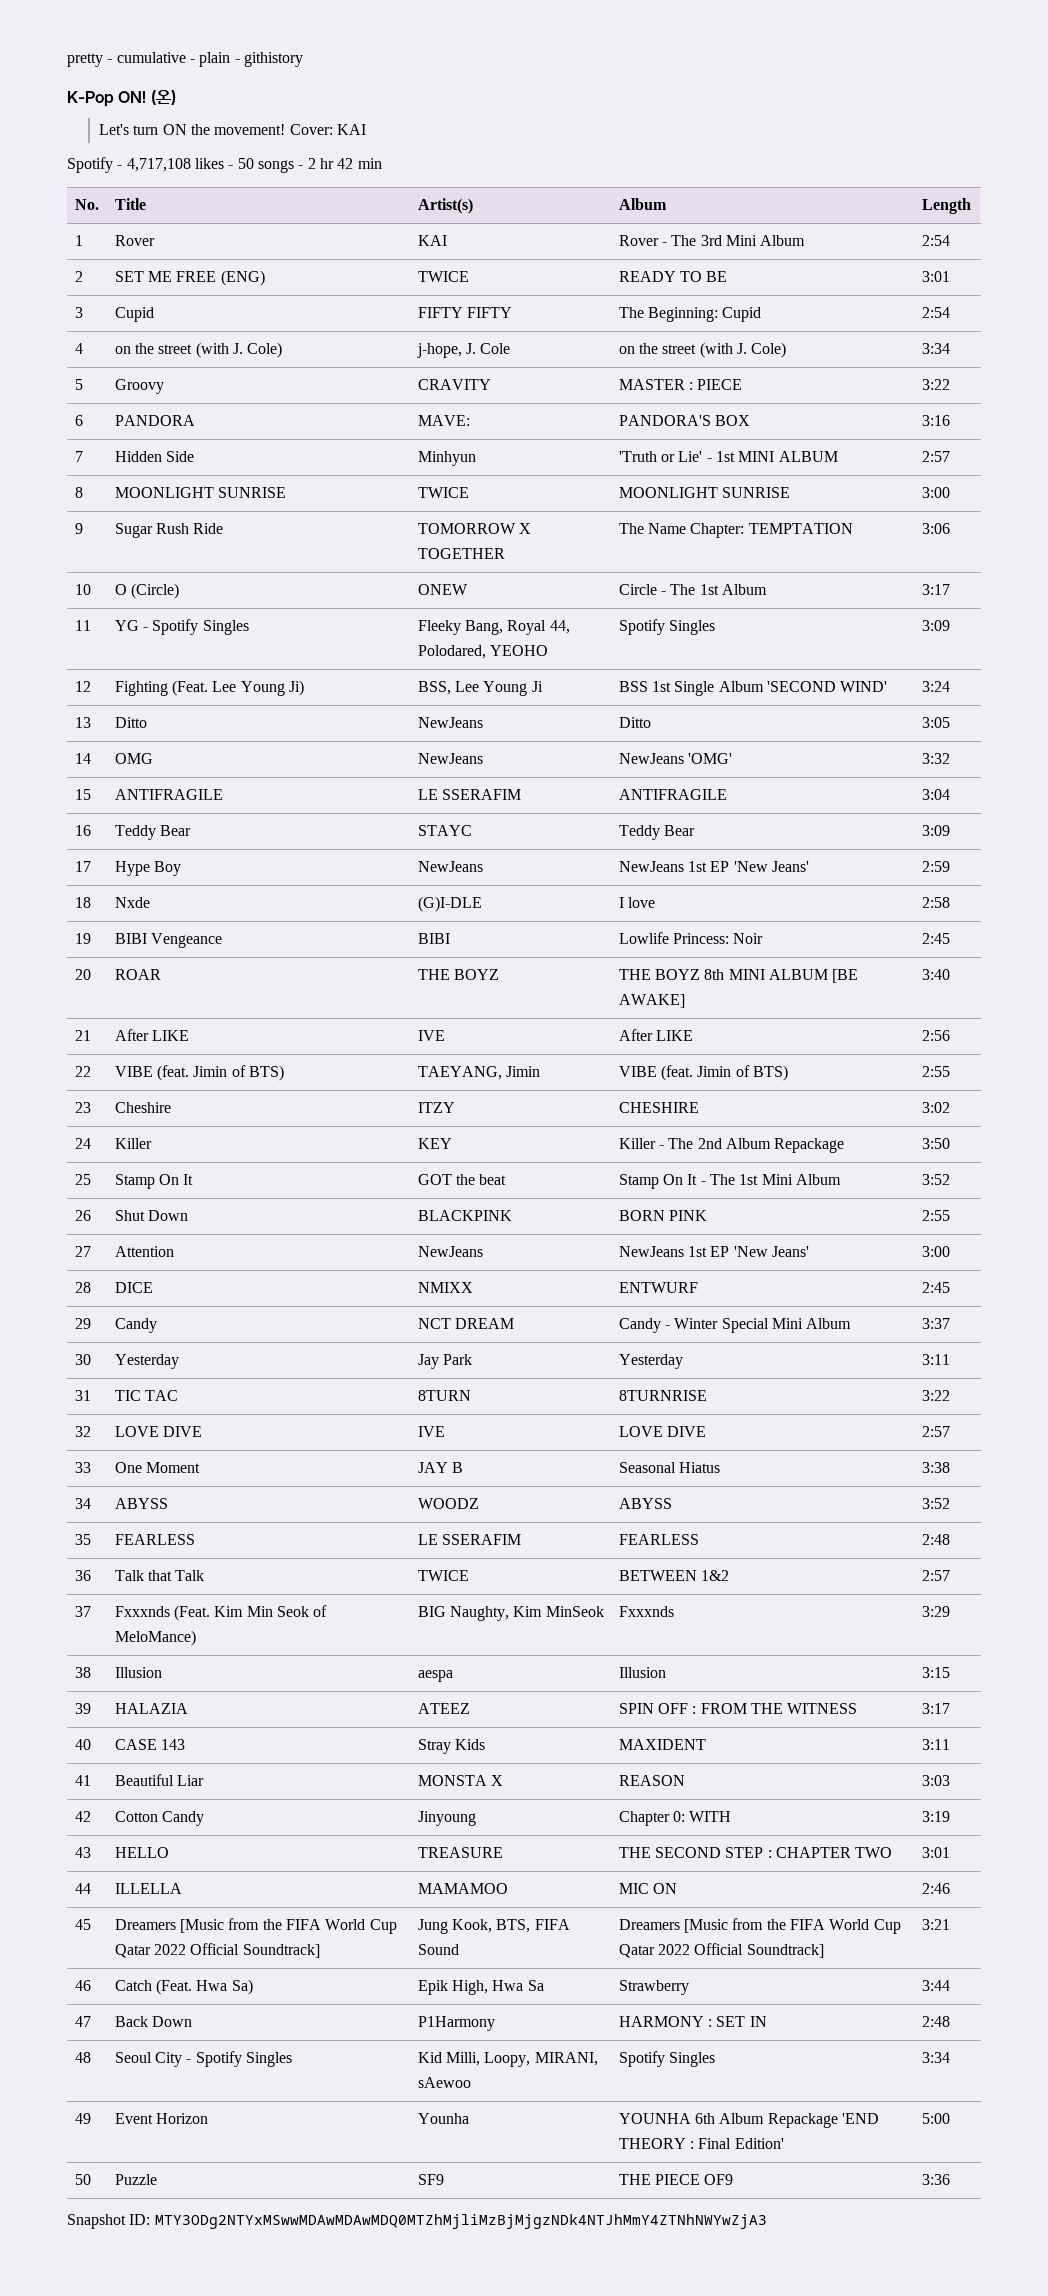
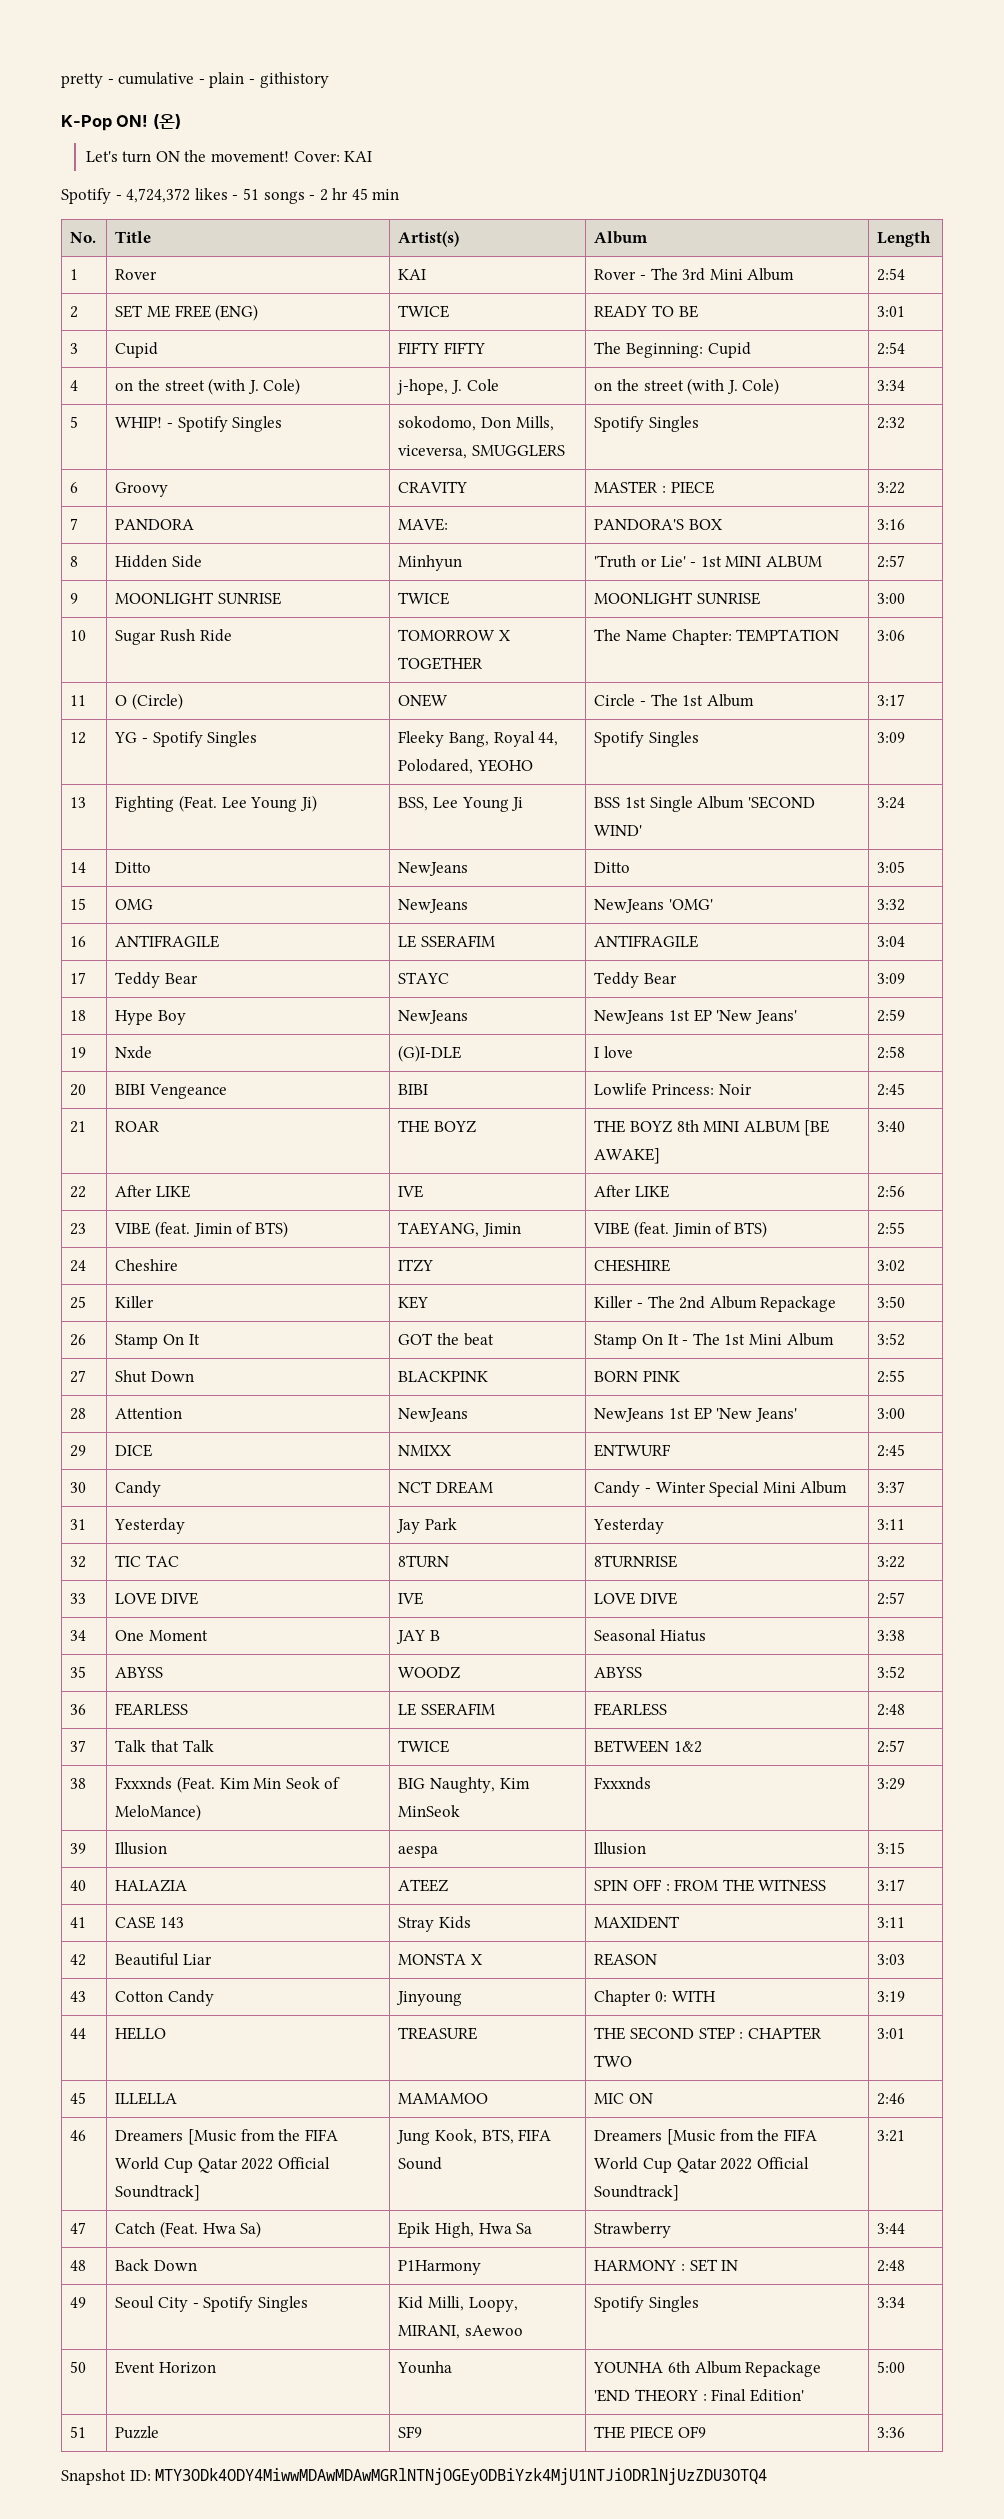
- Spotify - 4,717,108 likes - 50 songs - 2 hr 42 min
+ Spotify - 4,724,372 likes - 51 songs - 2 hr 45 min
- 5 | Groovy | CRAVITY | MASTER : PIECE | 3:22
+ 5 | WHIP! - Spotify Singles | sokodomo, Don Mills, viceversa, SMUGGLERS | Spotify Singles | 2:32
+ 6 | Groovy | CRAVITY | MASTER : PIECE | 3:22
- 6 | PANDORA | MAVE: | PANDORA'S BOX | 3:16
+ 7 | PANDORA | MAVE: | PANDORA'S BOX | 3:16
- 7 | Hidden Side | Minhyun | 'Truth or Lie' - 1st MINI ALBUM | 2:57
+ 8 | Hidden Side | Minhyun | 'Truth or Lie' - 1st MINI ALBUM | 2:57
- 8 | MOONLIGHT SUNRISE | TWICE | MOONLIGHT SUNRISE | 3:00
+ 9 | MOONLIGHT SUNRISE | TWICE | MOONLIGHT SUNRISE | 3:00
- 9 | Sugar Rush Ride | TOMORROW X TOGETHER | The Name Chapter: TEMPTATION | 3:06
+ 10 | Sugar Rush Ride | TOMORROW X TOGETHER | The Name Chapter: TEMPTATION | 3:06
- 10 | O (Circle) | ONEW | Circle - The 1st Album | 3:17
+ 11 | O (Circle) | ONEW | Circle - The 1st Album | 3:17
- 11 | YG - Spotify Singles | Fleeky Bang, Royal 44, Polodared, YEOHO | Spotify Singles | 3:09
+ 12 | YG - Spotify Singles | Fleeky Bang, Royal 44, Polodared, YEOHO | Spotify Singles | 3:09
- 12 | Fighting (Feat. Lee Young Ji) | BSS, Lee Young Ji | BSS 1st Single Album 'SECOND WIND' | 3:24
+ 13 | Fighting (Feat. Lee Young Ji) | BSS, Lee Young Ji | BSS 1st Single Album 'SECOND WIND' | 3:24
- 13 | Ditto | NewJeans | Ditto | 3:05
+ 14 | Ditto | NewJeans | Ditto | 3:05
- 14 | OMG | NewJeans | NewJeans 'OMG' | 3:32
+ 15 | OMG | NewJeans | NewJeans 'OMG' | 3:32
- 15 | ANTIFRAGILE | LE SSERAFIM | ANTIFRAGILE | 3:04
+ 16 | ANTIFRAGILE | LE SSERAFIM | ANTIFRAGILE | 3:04
- 16 | Teddy Bear | STAYC | Teddy Bear | 3:09
+ 17 | Teddy Bear | STAYC | Teddy Bear | 3:09
- 17 | Hype Boy | NewJeans | NewJeans 1st EP 'New Jeans' | 2:59
+ 18 | Hype Boy | NewJeans | NewJeans 1st EP 'New Jeans' | 2:59
- 18 | Nxde | (G)I-DLE | I love | 2:58
+ 19 | Nxde | (G)I-DLE | I love | 2:58
- 19 | BIBI Vengeance | BIBI | Lowlife Princess: Noir | 2:45
+ 20 | BIBI Vengeance | BIBI | Lowlife Princess: Noir | 2:45
- 20 | ROAR | THE BOYZ | THE BOYZ 8th MINI ALBUM [BE AWAKE] | 3:40
+ 21 | ROAR | THE BOYZ | THE BOYZ 8th MINI ALBUM [BE AWAKE] | 3:40
- 21 | After LIKE | IVE | After LIKE | 2:56
+ 22 | After LIKE | IVE | After LIKE | 2:56
- 22 | VIBE (feat. Jimin of BTS) | TAEYANG, Jimin | VIBE (feat. Jimin of BTS) | 2:55
+ 23 | VIBE (feat. Jimin of BTS) | TAEYANG, Jimin | VIBE (feat. Jimin of BTS) | 2:55
- 23 | Cheshire | ITZY | CHESHIRE | 3:02
+ 24 | Cheshire | ITZY | CHESHIRE | 3:02
- 24 | Killer | KEY | Killer - The 2nd Album Repackage | 3:50
+ 25 | Killer | KEY | Killer - The 2nd Album Repackage | 3:50
- 25 | Stamp On It | GOT the beat | Stamp On It - The 1st Mini Album | 3:52
+ 26 | Stamp On It | GOT the beat | Stamp On It - The 1st Mini Album | 3:52
- 26 | Shut Down | BLACKPINK | BORN PINK | 2:55
+ 27 | Shut Down | BLACKPINK | BORN PINK | 2:55
- 27 | Attention | NewJeans | NewJeans 1st EP 'New Jeans' | 3:00
+ 28 | Attention | NewJeans | NewJeans 1st EP 'New Jeans' | 3:00
- 28 | DICE | NMIXX | ENTWURF | 2:45
+ 29 | DICE | NMIXX | ENTWURF | 2:45
- 29 | Candy | NCT DREAM | Candy - Winter Special Mini Album | 3:37
+ 30 | Candy | NCT DREAM | Candy - Winter Special Mini Album | 3:37
- 30 | Yesterday | Jay Park | Yesterday | 3:11
+ 31 | Yesterday | Jay Park | Yesterday | 3:11
- 31 | TIC TAC | 8TURN | 8TURNRISE | 3:22
+ 32 | TIC TAC | 8TURN | 8TURNRISE | 3:22
- 32 | LOVE DIVE | IVE | LOVE DIVE | 2:57
+ 33 | LOVE DIVE | IVE | LOVE DIVE | 2:57
- 33 | One Moment | JAY B | Seasonal Hiatus | 3:38
+ 34 | One Moment | JAY B | Seasonal Hiatus | 3:38
- 34 | ABYSS | WOODZ | ABYSS | 3:52
+ 35 | ABYSS | WOODZ | ABYSS | 3:52
- 35 | FEARLESS | LE SSERAFIM | FEARLESS | 2:48
+ 36 | FEARLESS | LE SSERAFIM | FEARLESS | 2:48
- 36 | Talk that Talk | TWICE | BETWEEN 1&2 | 2:57
+ 37 | Talk that Talk | TWICE | BETWEEN 1&2 | 2:57
- 37 | Fxxxnds (Feat. Kim Min Seok of MeloMance) | BIG Naughty, Kim MinSeok | Fxxxnds | 3:29
+ 38 | Fxxxnds (Feat. Kim Min Seok of MeloMance) | BIG Naughty, Kim MinSeok | Fxxxnds | 3:29
- 38 | Illusion | aespa | Illusion | 3:15
+ 39 | Illusion | aespa | Illusion | 3:15
- 39 | HALAZIA | ATEEZ | SPIN OFF : FROM THE WITNESS | 3:17
+ 40 | HALAZIA | ATEEZ | SPIN OFF : FROM THE WITNESS | 3:17
- 40 | CASE 143 | Stray Kids | MAXIDENT | 3:11
+ 41 | CASE 143 | Stray Kids | MAXIDENT | 3:11
- 41 | Beautiful Liar | MONSTA X | REASON | 3:03
+ 42 | Beautiful Liar | MONSTA X | REASON | 3:03
- 42 | Cotton Candy | Jinyoung | Chapter 0: WITH | 3:19
+ 43 | Cotton Candy | Jinyoung | Chapter 0: WITH | 3:19
- 43 | HELLO | TREASURE | THE SECOND STEP : CHAPTER TWO | 3:01
+ 44 | HELLO | TREASURE | THE SECOND STEP : CHAPTER TWO | 3:01
- 44 | ILLELLA | MAMAMOO | MIC ON | 2:46
+ 45 | ILLELLA | MAMAMOO | MIC ON | 2:46
- 45 | Dreamers [Music from the FIFA World Cup Qatar 2022 Official Soundtrack] | Jung Kook, BTS, FIFA Sound | Dreamers [Music from the FIFA World Cup Qatar 2022 Official Soundtrack] | 3:21
+ 46 | Dreamers [Music from the FIFA World Cup Qatar 2022 Official Soundtrack] | Jung Kook, BTS, FIFA Sound | Dreamers [Music from the FIFA World Cup Qatar 2022 Official Soundtrack] | 3:21
- 46 | Catch (Feat. Hwa Sa) | Epik High, Hwa Sa | Strawberry | 3:44
+ 47 | Catch (Feat. Hwa Sa) | Epik High, Hwa Sa | Strawberry | 3:44
- 47 | Back Down | P1Harmony | HARMONY : SET IN | 2:48
+ 48 | Back Down | P1Harmony | HARMONY : SET IN | 2:48
- 48 | Seoul City - Spotify Singles | Kid Milli, Loopy, MIRANI, sAewoo | Spotify Singles | 3:34
+ 49 | Seoul City - Spotify Singles | Kid Milli, Loopy, MIRANI, sAewoo | Spotify Singles | 3:34
- 49 | Event Horizon | Younha | YOUNHA 6th Album Repackage 'END THEORY : Final Edition' | 5:00
+ 50 | Event Horizon | Younha | YOUNHA 6th Album Repackage 'END THEORY : Final Edition' | 5:00
- 50 | Puzzle | SF9 | THE PIECE OF9 | 3:36
+ 51 | Puzzle | SF9 | THE PIECE OF9 | 3:36
- Snapshot ID: MTY3ODg2NTYxMSwwMDAwMDAwMDQ0MTZhMjliMzBjMjgzNDk4NTJhMmY4ZTNhNWYwZjA3
+ Snapshot ID: MTY3ODk4ODY4MiwwMDAwMDAwMGRlNTNjOGEyODBiYzk4MjU1NTJiODRlNjUzZDU3OTQ4

